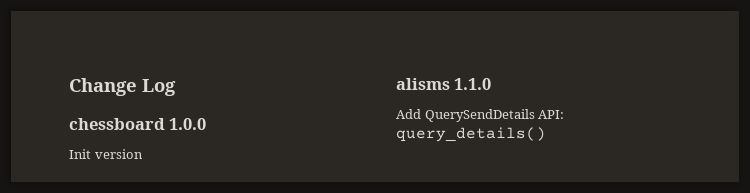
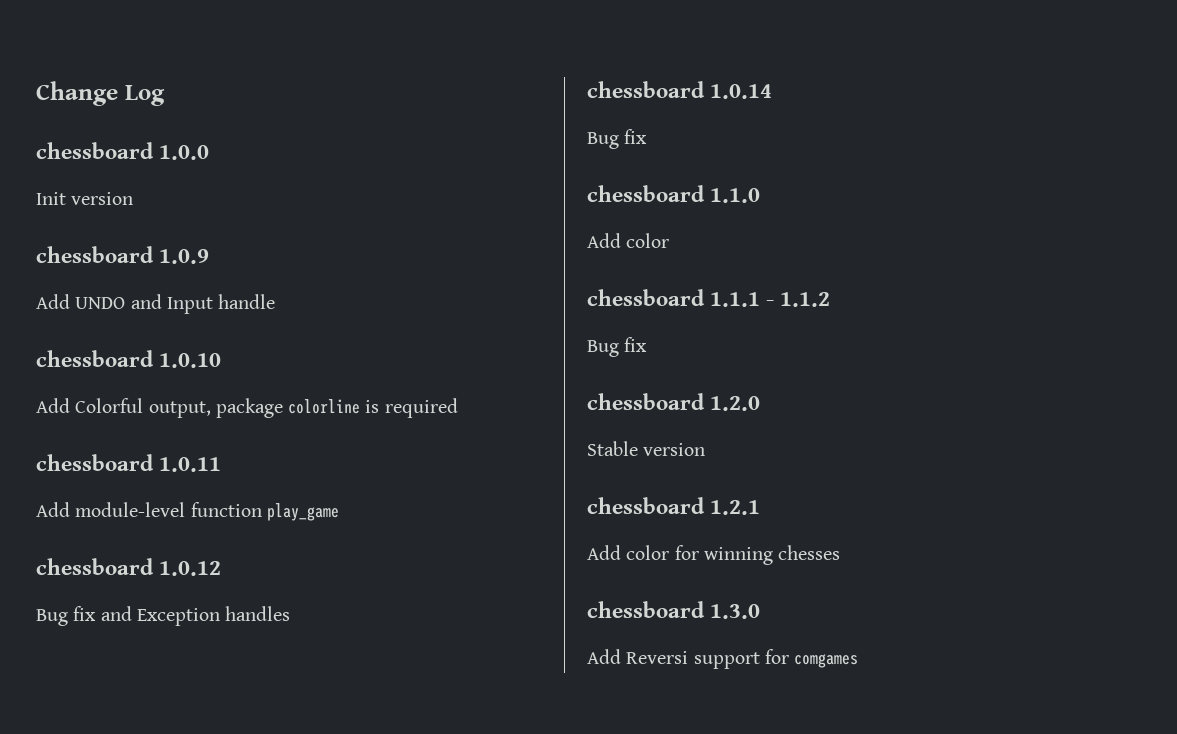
- alisms 1.1.0
- Add QuerySendDetails API: query_details()
+ chessboard 1.0.9
+ Add UNDO and Input handle
+ chessboard 1.0.10
+ Add Colorful output, package colorline is required
+ chessboard 1.0.11
+ Add module-level function play_game
+ chessboard 1.0.12
+ Bug fix and Exception handles
+ chessboard 1.0.14
+ Bug fix
+ chessboard 1.1.0
+ Add color
+ chessboard 1.1.1 - 1.1.2
+ Bug fix
+ chessboard 1.2.0
+ Stable version
+ chessboard 1.2.1
+ Add color for winning chesses
+ chessboard 1.3.0
+ Add Reversi support for comgames

